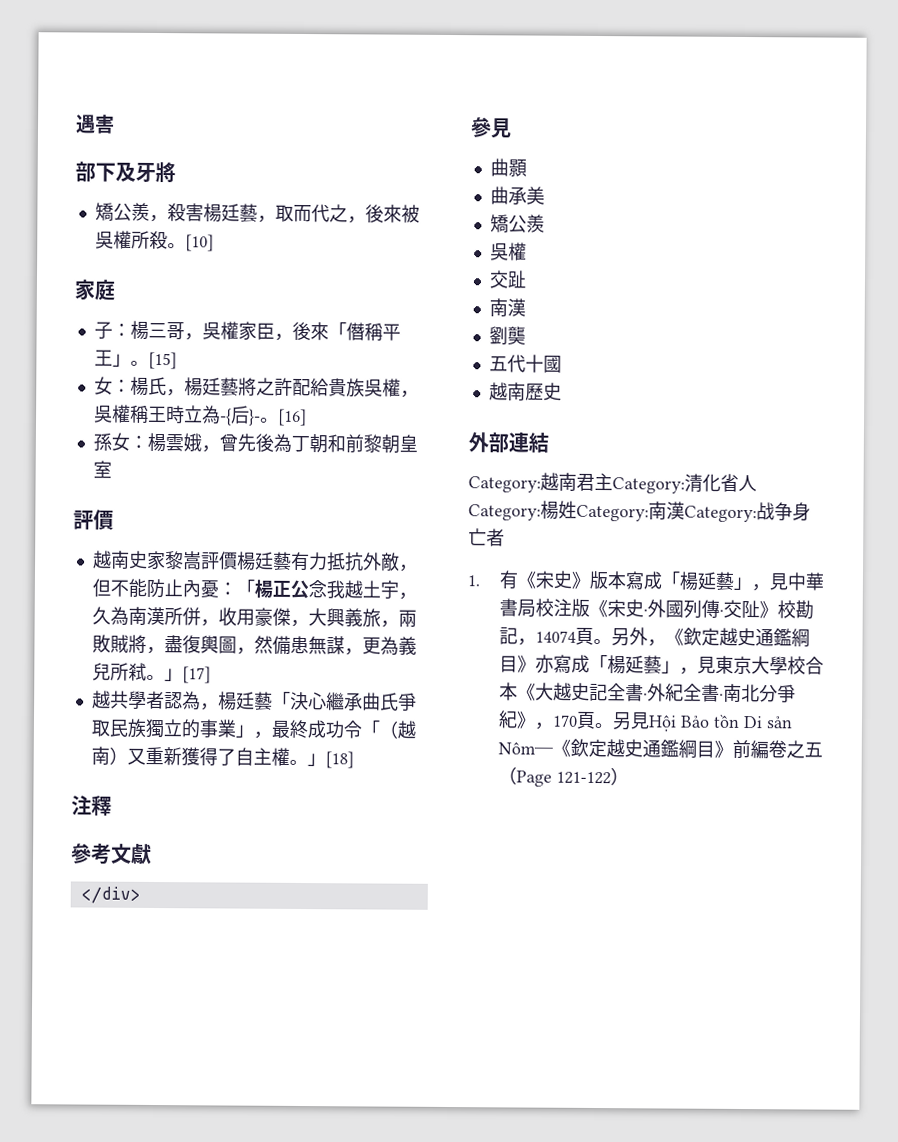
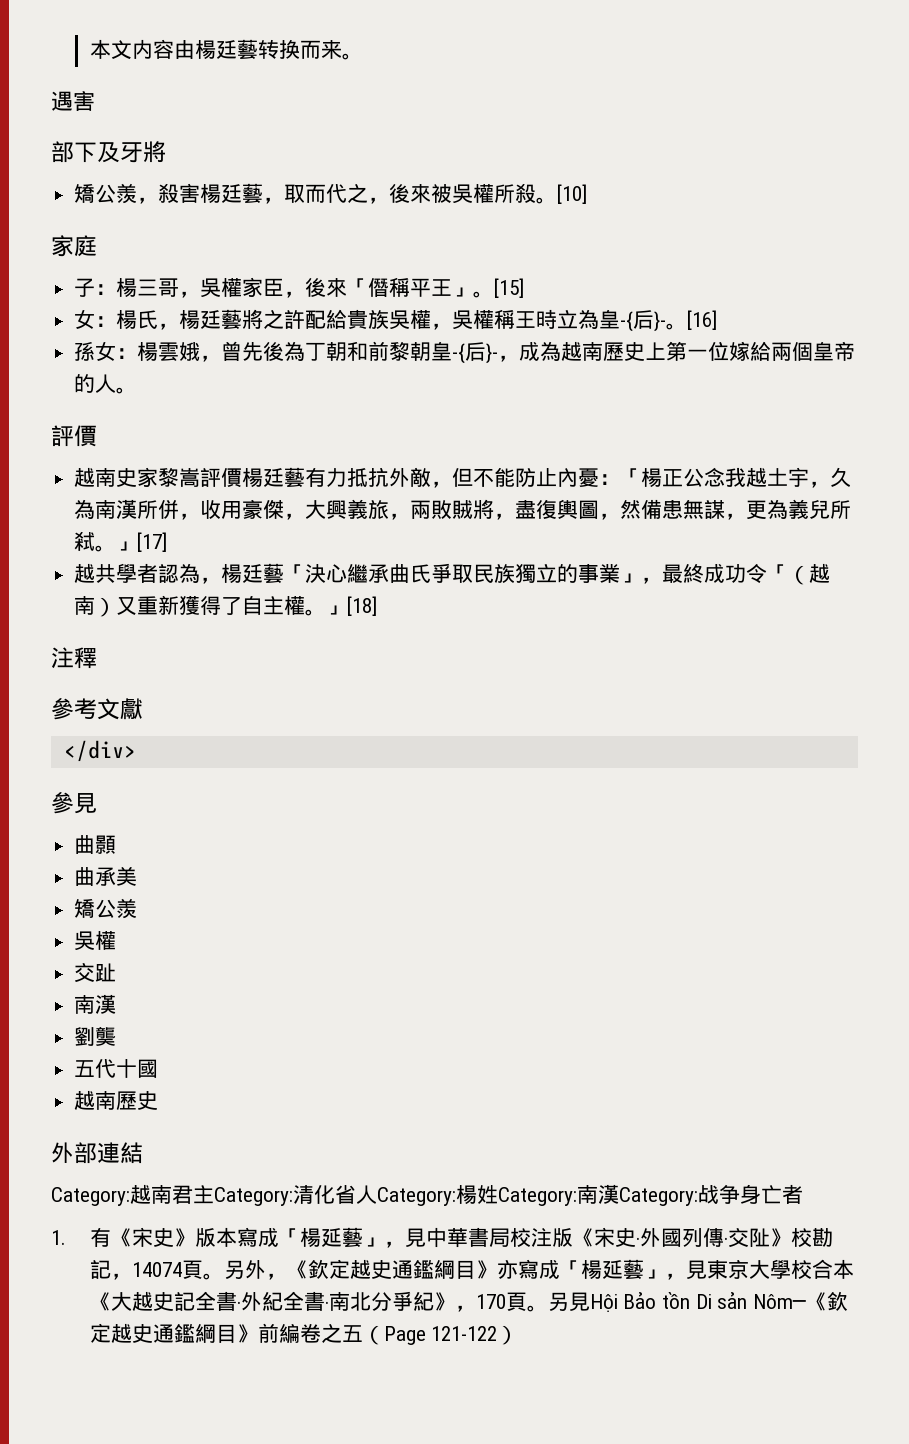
+ 本文内容由楊廷藝转换而来。
- 女：楊氏，楊廷藝將之許配給貴族吳權，吳權稱王時立為-{后}-。
+ 女：楊氏，楊廷藝將之許配給貴族吳權，吳權稱王時立為皇-{后}-。
- 孫女：楊雲娥，曾先後為丁朝和前黎朝皇室
+ 孫女：楊雲娥，曾先後為丁朝和前黎朝皇-{后}-，成為越南歷史上第一位嫁給兩個皇帝的人。

